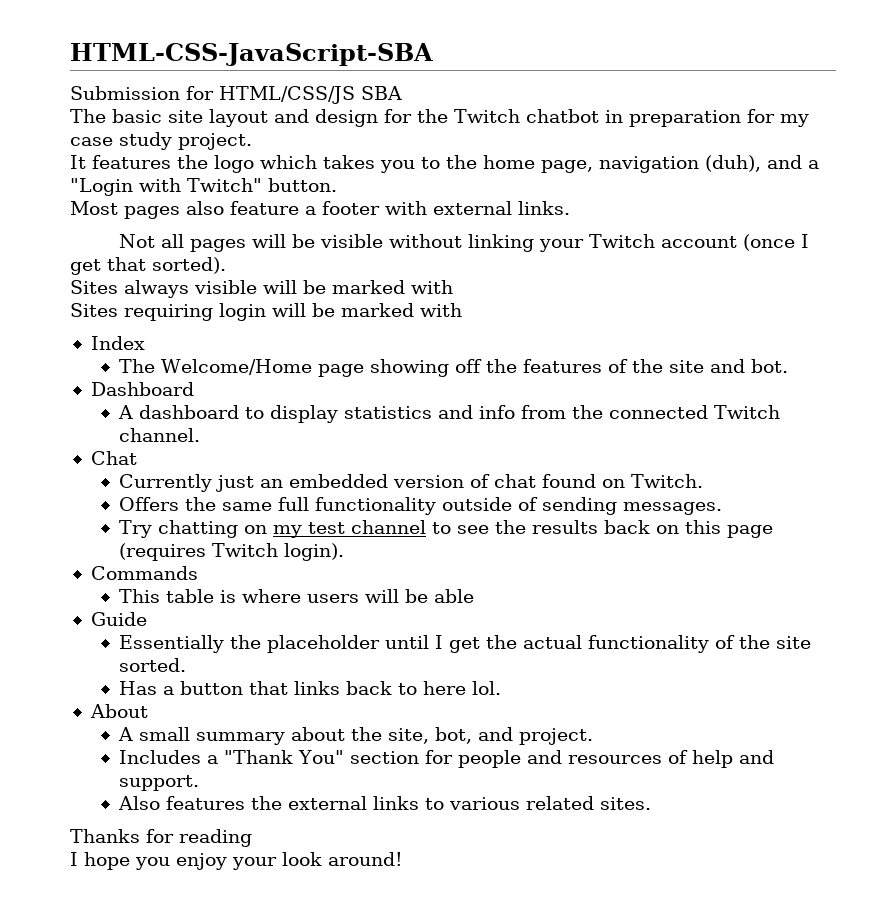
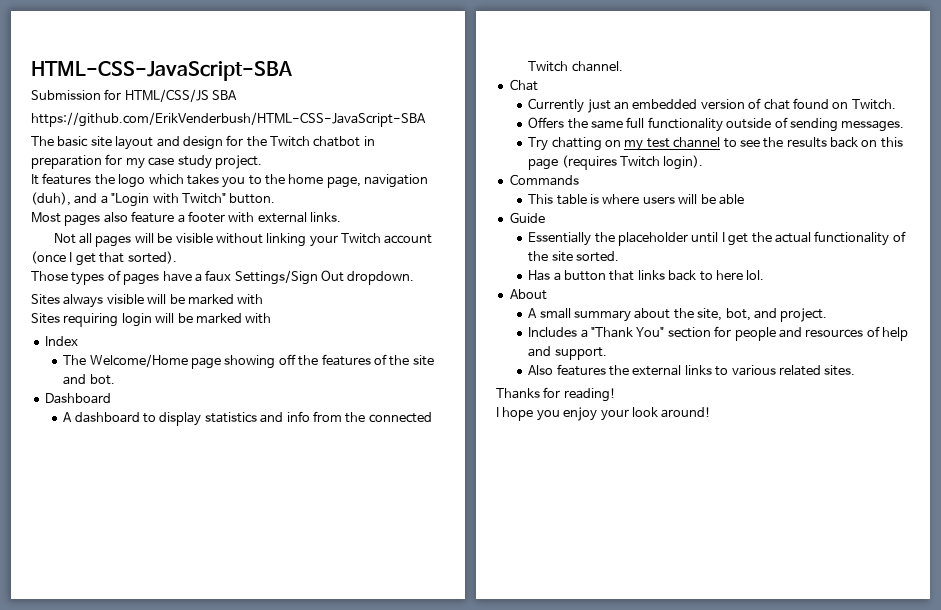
+ https://github.com/ErikVenderbush/HTML-CSS-JavaScript-SBA
+ Those types of pages have a faux Settings/Sign Out dropdown.
- Thanks for reading
+ Thanks for reading!

